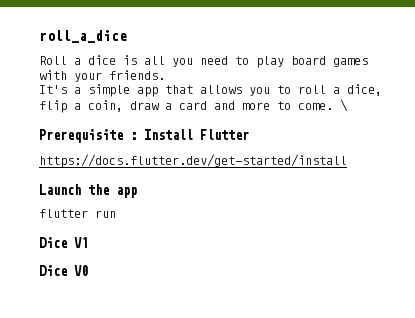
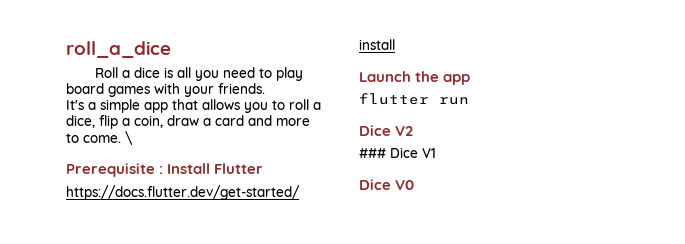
- Dice V1
+ Dice V2
+ ### Dice V1

